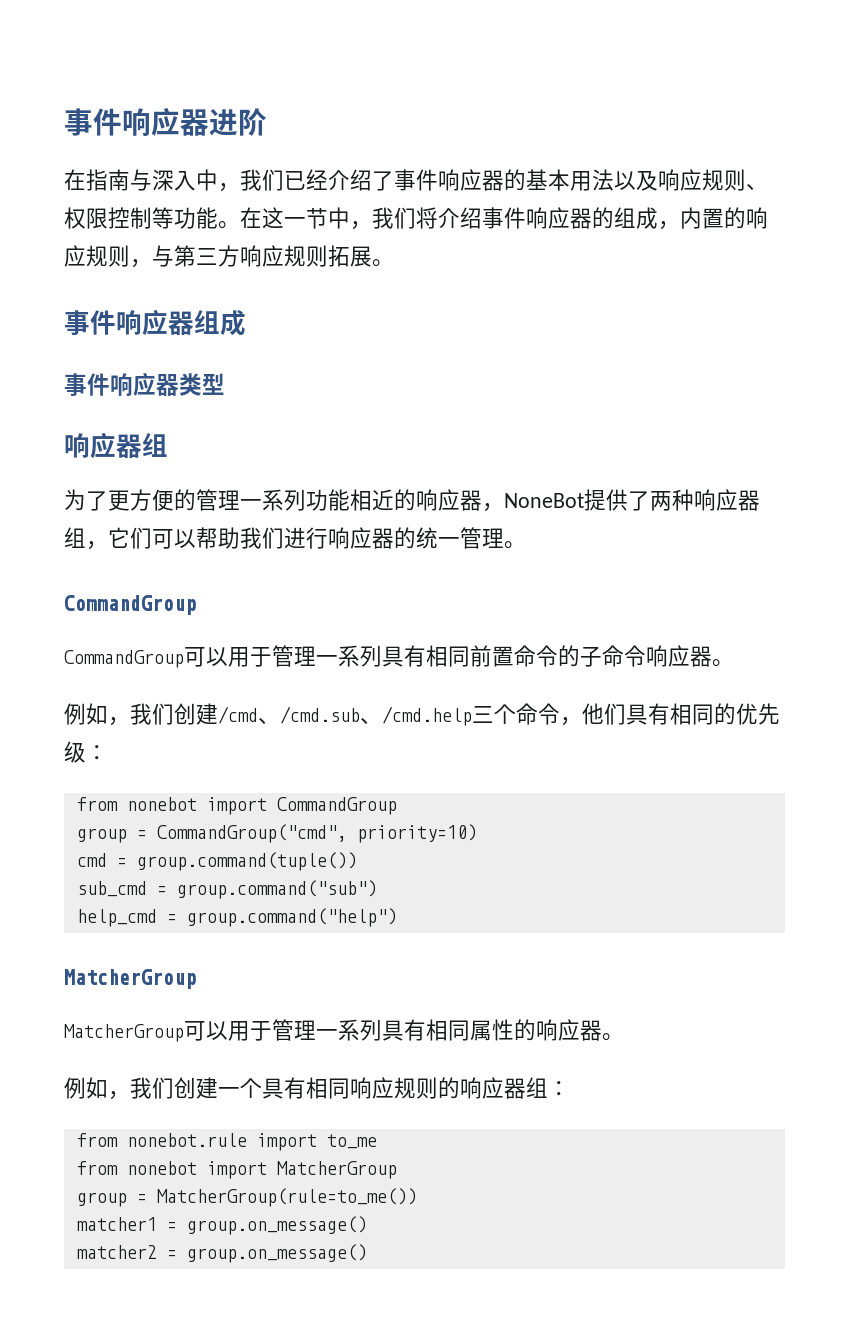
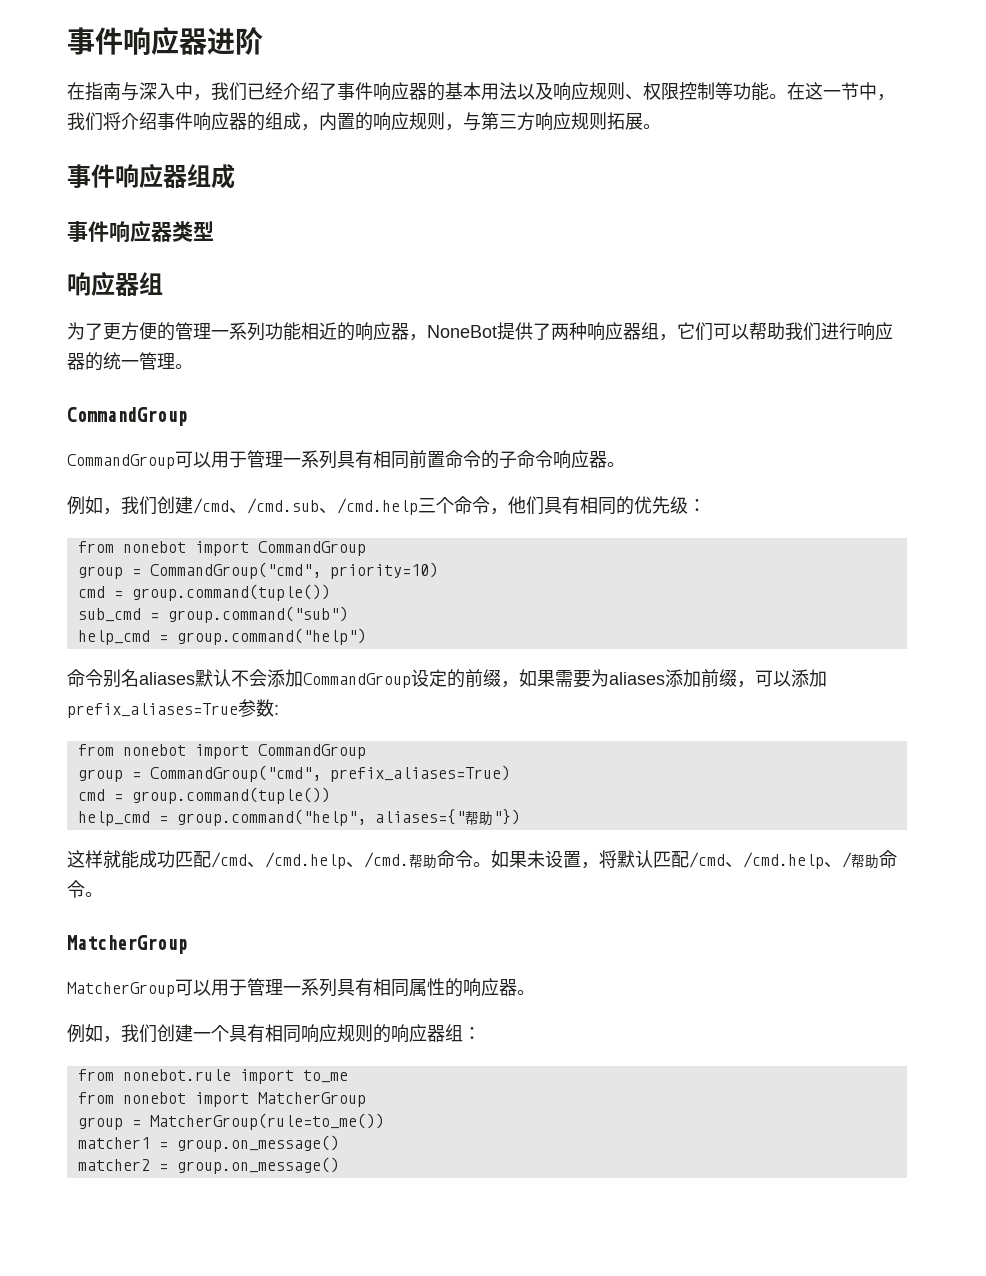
+ 命令别名aliases默认不会添加CommandGroup设定的前缀，如果需要为aliases添加前缀，可以添加prefix_aliases=True参数:
+ from nonebot import CommandGroup
+ group = CommandGroup("cmd", prefix_aliases=True)
+ cmd = group.command(tuple())
+ help_cmd = group.command("help", aliases={"帮助"})
+ 这样就能成功匹配/cmd、/cmd.help、/cmd.帮助命令。如果未设置，将默认匹配/cmd、/cmd.help、/帮助命令。

